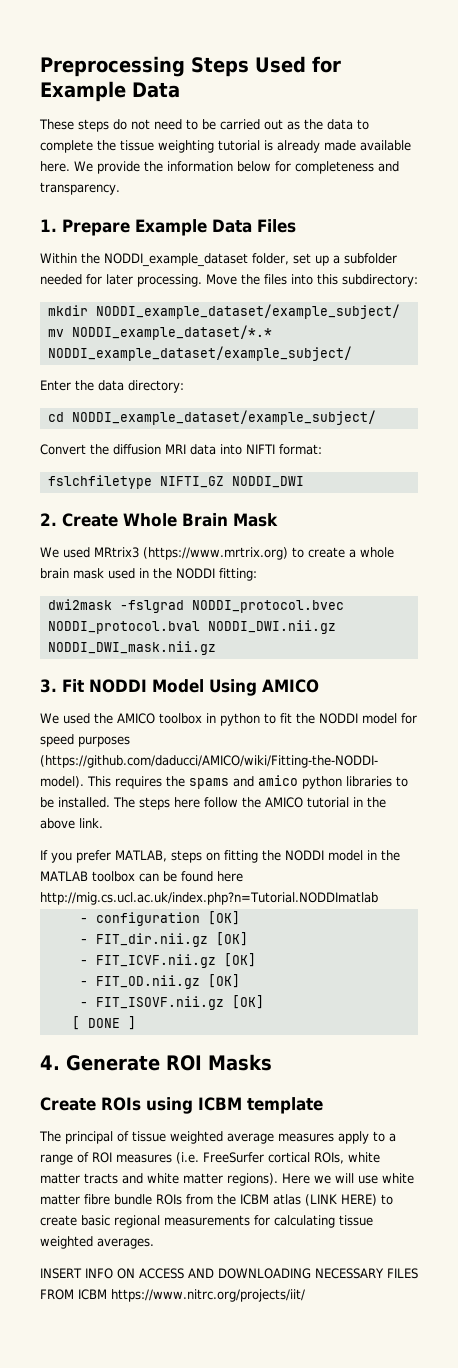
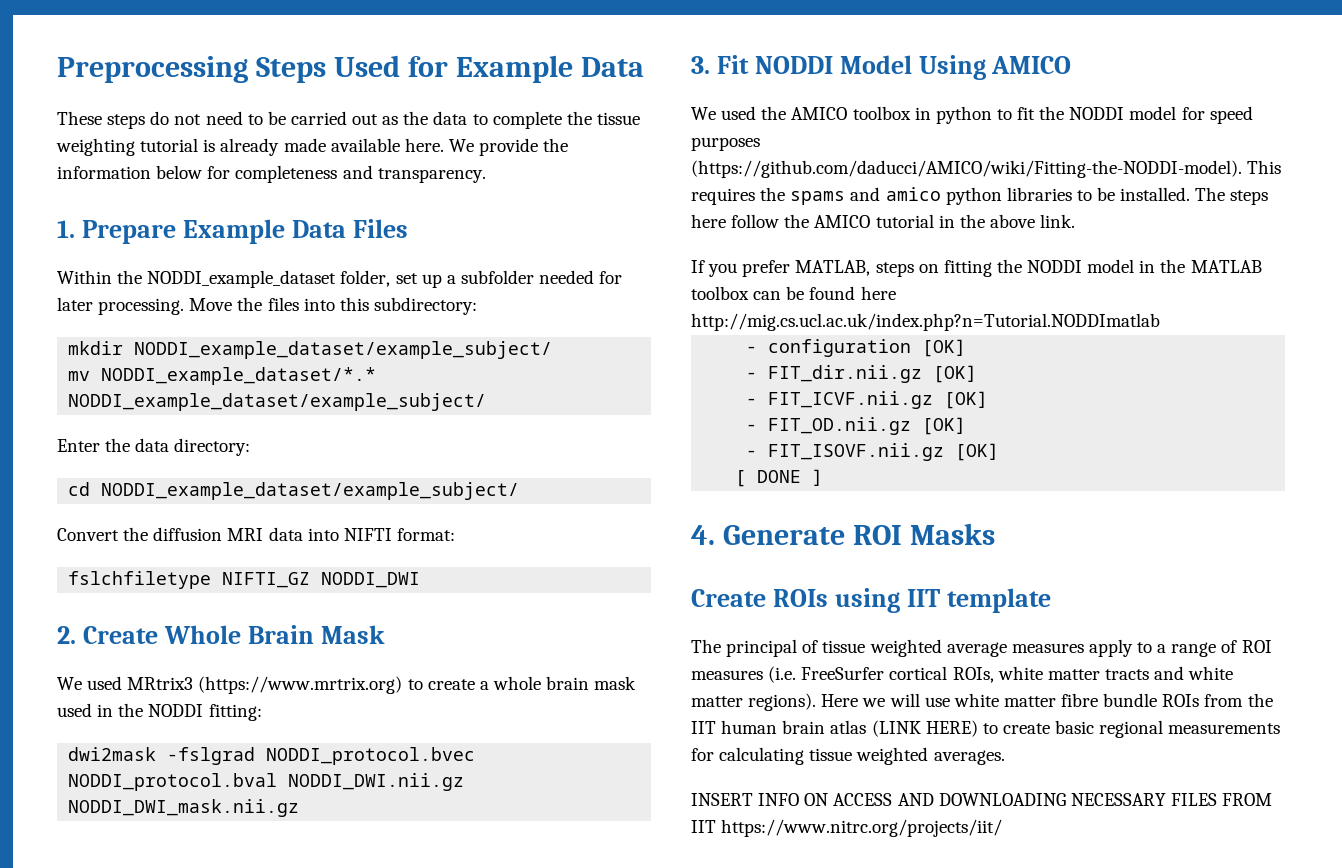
- Create ROIs using ICBM template
+ Create ROIs using IIT template
- Here we will use white matter fibre bundle ROIs from the ICBM atlas (LINK HERE) to create basic regional measurements for calculating tissue weighted averages.
+ Here we will use white matter fibre bundle ROIs from the IIT human brain atlas (LINK HERE) to create basic regional measurements for calculating tissue weighted averages.
- INSERT INFO ON ACCESS AND DOWNLOADING NECESSARY FILES FROM ICBM https://www.nitrc.org/projects/iit/
+ INSERT INFO ON ACCESS AND DOWNLOADING NECESSARY FILES FROM IIT https://www.nitrc.org/projects/iit/

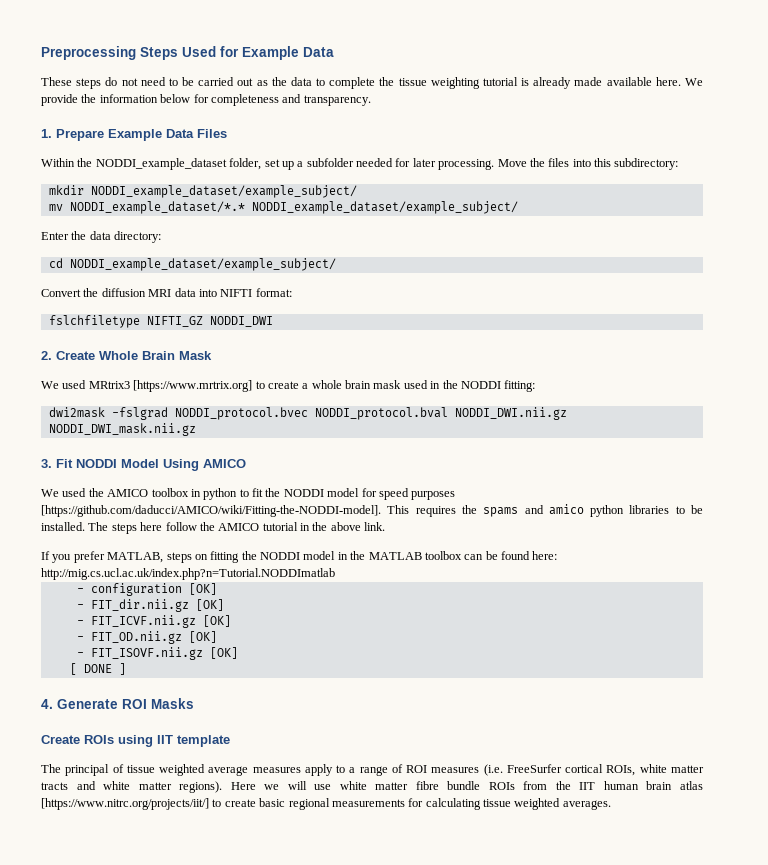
- We used MRtrix3 (https://www.mrtrix.org) to create a whole brain mask used in the NODDI fitting:
+ We used MRtrix3 [https://www.mrtrix.org] to create a whole brain mask used in the NODDI fitting:
- We used the AMICO toolbox in python to fit the NODDI model for speed purposes (https://github.com/daducci/AMICO/wiki/Fitting-the-NODDI-model). This requires the spams and amico python libraries to be installed.
+ We used the AMICO toolbox in python to fit the NODDI model for speed purposes [https://github.com/daducci/AMICO/wiki/Fitting-the-NODDI-model]. This requires the spams and amico python libraries to be installed.
- If you prefer MATLAB, steps on fitting the NODDI model in the MATLAB toolbox can be found here http://mig.cs.ucl.ac.uk/index.php?n=Tutorial.NODDImatlab
+ If you prefer MATLAB, steps on fitting the NODDI model in the MATLAB toolbox can be found here: http://mig.cs.ucl.ac.uk/index.php?n=Tutorial.NODDImatlab
- Here we will use white matter fibre bundle ROIs from the IIT human brain atlas (LINK HERE) to create basic regional measurements for calculating tissue weighted averages.
+ Here we will use white matter fibre bundle ROIs from the IIT human brain atlas [https://www.nitrc.org/projects/iit/] to create basic regional measurements for calculating tissue weighted averages.
- INSERT INFO ON ACCESS AND DOWNLOADING NECESSARY FILES FROM IIT https://www.nitrc.org/projects/iit/

